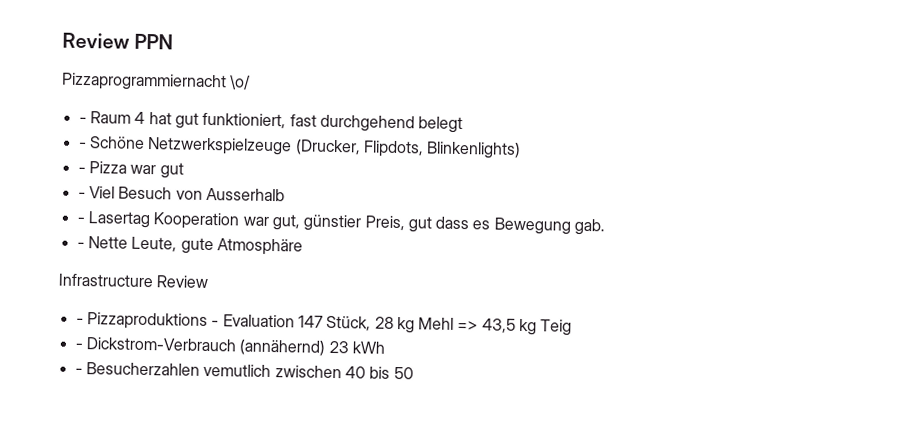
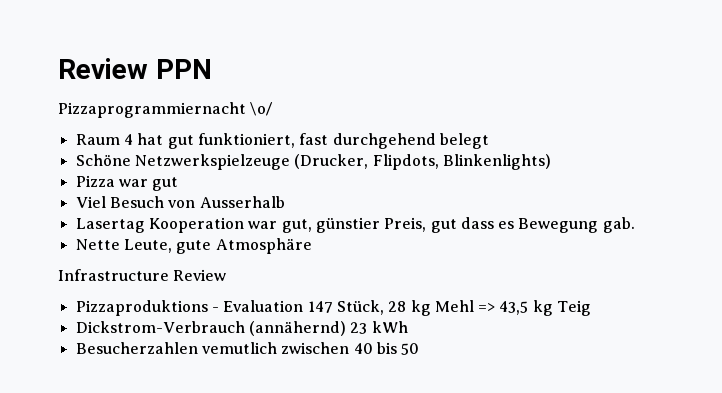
- - Raum 4 hat gut funktioniert, fast durchgehend belegt
+ Raum 4 hat gut funktioniert, fast durchgehend belegt
- - Schöne Netzwerkspielzeuge (Drucker, Flipdots, Blinkenlights)
+ Schöne Netzwerkspielzeuge (Drucker, Flipdots, Blinkenlights)
- - Pizza war gut
+ Pizza war gut
- - Viel Besuch von Ausserhalb
+ Viel Besuch von Ausserhalb
- - Lasertag Kooperation war gut, günstier Preis, gut dass es Bewegung gab.
+ Lasertag Kooperation war gut, günstier Preis, gut dass es Bewegung gab.
- - Nette Leute, gute Atmosphäre
+ Nette Leute, gute Atmosphäre
- - Pizzaproduktions - Evaluation 147 Stück, 28 kg Mehl => 43,5 kg Teig
+ Pizzaproduktions - Evaluation 147 Stück, 28 kg Mehl => 43,5 kg Teig
- - Dickstrom-Verbrauch (annähernd) 23 kWh
+ Dickstrom-Verbrauch (annähernd) 23 kWh
- - Besucherzahlen vemutlich zwischen 40 bis 50
+ Besucherzahlen vemutlich zwischen 40 bis 50

